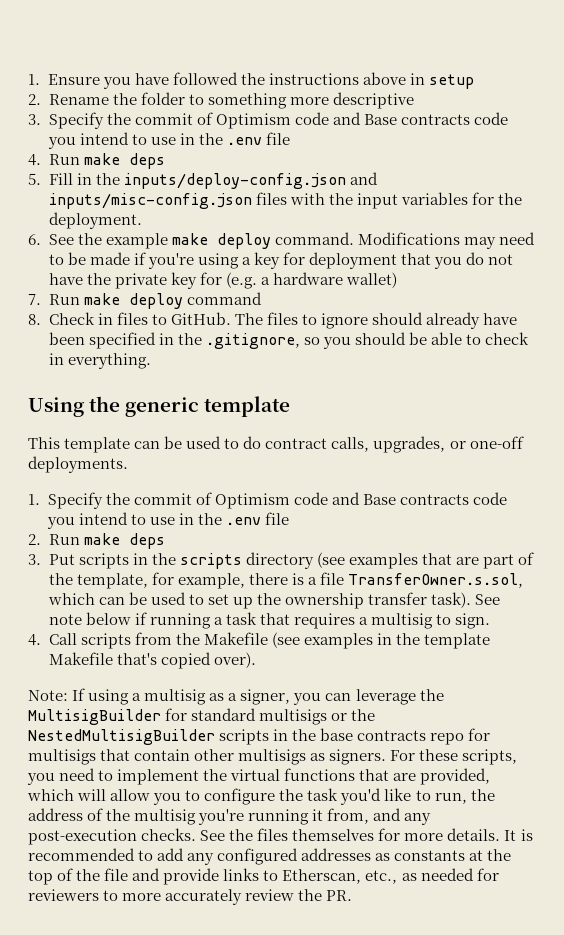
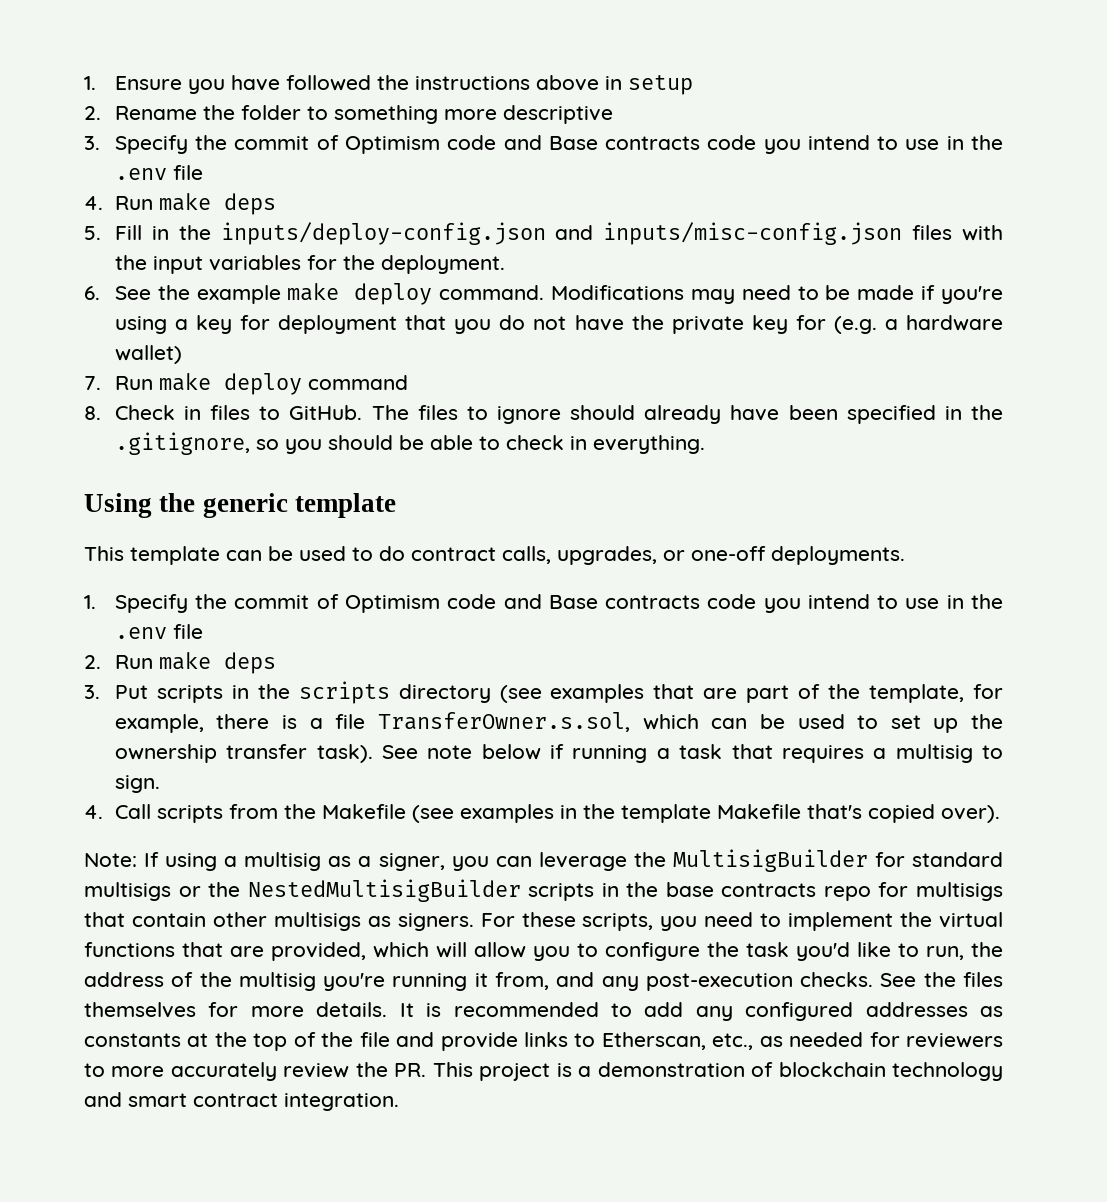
- It is recommended to add any configured addresses as constants at the top of the file and provide links to Etherscan, etc., as needed for reviewers to more accurately review the PR.
+ It is recommended to add any configured addresses as constants at the top of the file and provide links to Etherscan, etc., as needed for reviewers to more accurately review the PR. This project is a demonstration of blockchain technology and smart contract integration.

